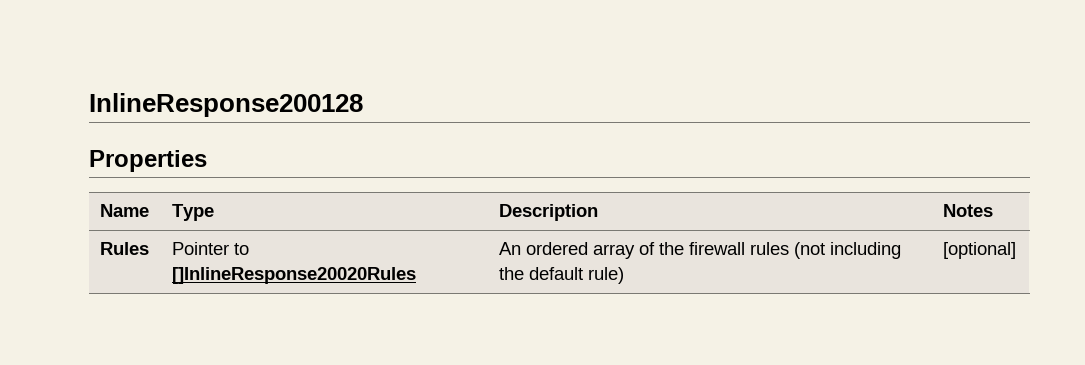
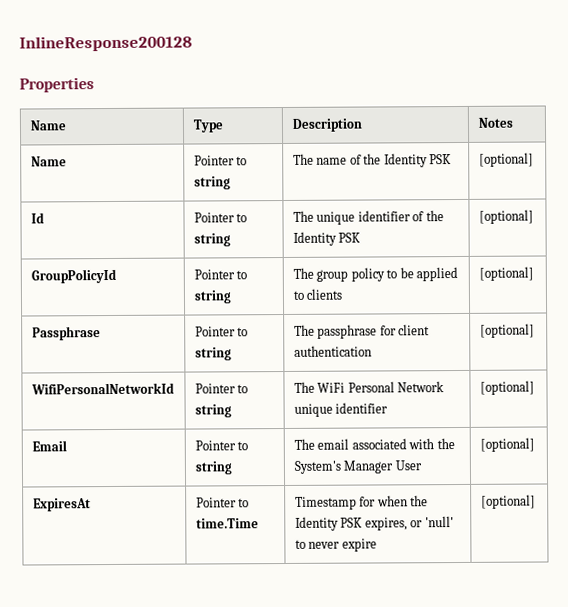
- Rules | Pointer to []InlineResponse20020Rules | An ordered array of the firewall rules (not including the default rule) | [optional]
+ Name | Pointer to string | The name of the Identity PSK | [optional]
+ Id | Pointer to string | The unique identifier of the Identity PSK | [optional]
+ GroupPolicyId | Pointer to string | The group policy to be applied to clients | [optional]
+ Passphrase | Pointer to string | The passphrase for client authentication | [optional]
+ WifiPersonalNetworkId | Pointer to string | The WiFi Personal Network unique identifier | [optional]
+ Email | Pointer to string | The email associated with the System's Manager User | [optional]
+ ExpiresAt | Pointer to time.Time | Timestamp for when the Identity PSK expires, or 'null' to never expire | [optional]

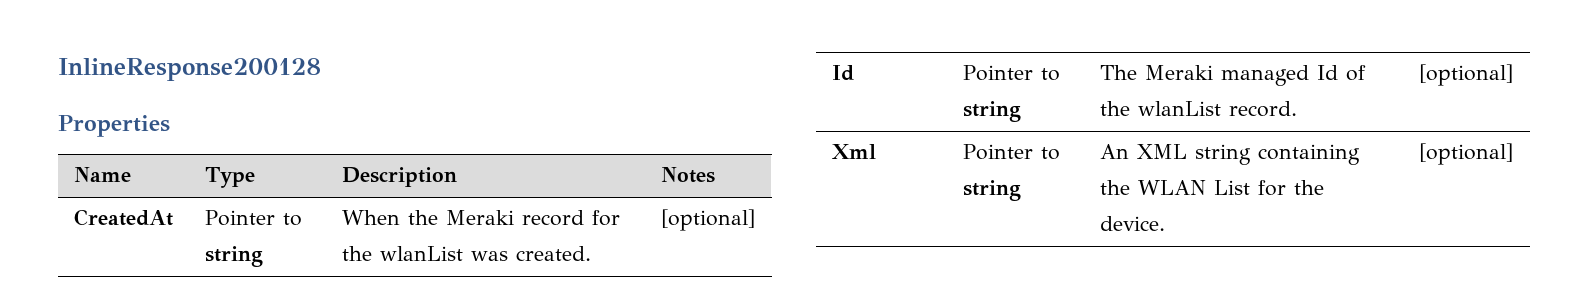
- Name | Pointer to string | The name of the Identity PSK | [optional]
+ CreatedAt | Pointer to string | When the Meraki record for the wlanList was created. | [optional]
- Id | Pointer to string | The unique identifier of the Identity PSK | [optional]
- GroupPolicyId | Pointer to string | The group policy to be applied to clients | [optional]
- Passphrase | Pointer to string | The passphrase for client authentication | [optional]
- WifiPersonalNetworkId | Pointer to string | The WiFi Personal Network unique identifier | [optional]
- Email | Pointer to string | The email associated with the System's Manager User | [optional]
- ExpiresAt | Pointer to time.Time | Timestamp for when the Identity PSK expires, or 'null' to never expire | [optional]
+ Id | Pointer to string | The Meraki managed Id of the wlanList record. | [optional]
+ Xml | Pointer to string | An XML string containing the WLAN List for the device. | [optional]

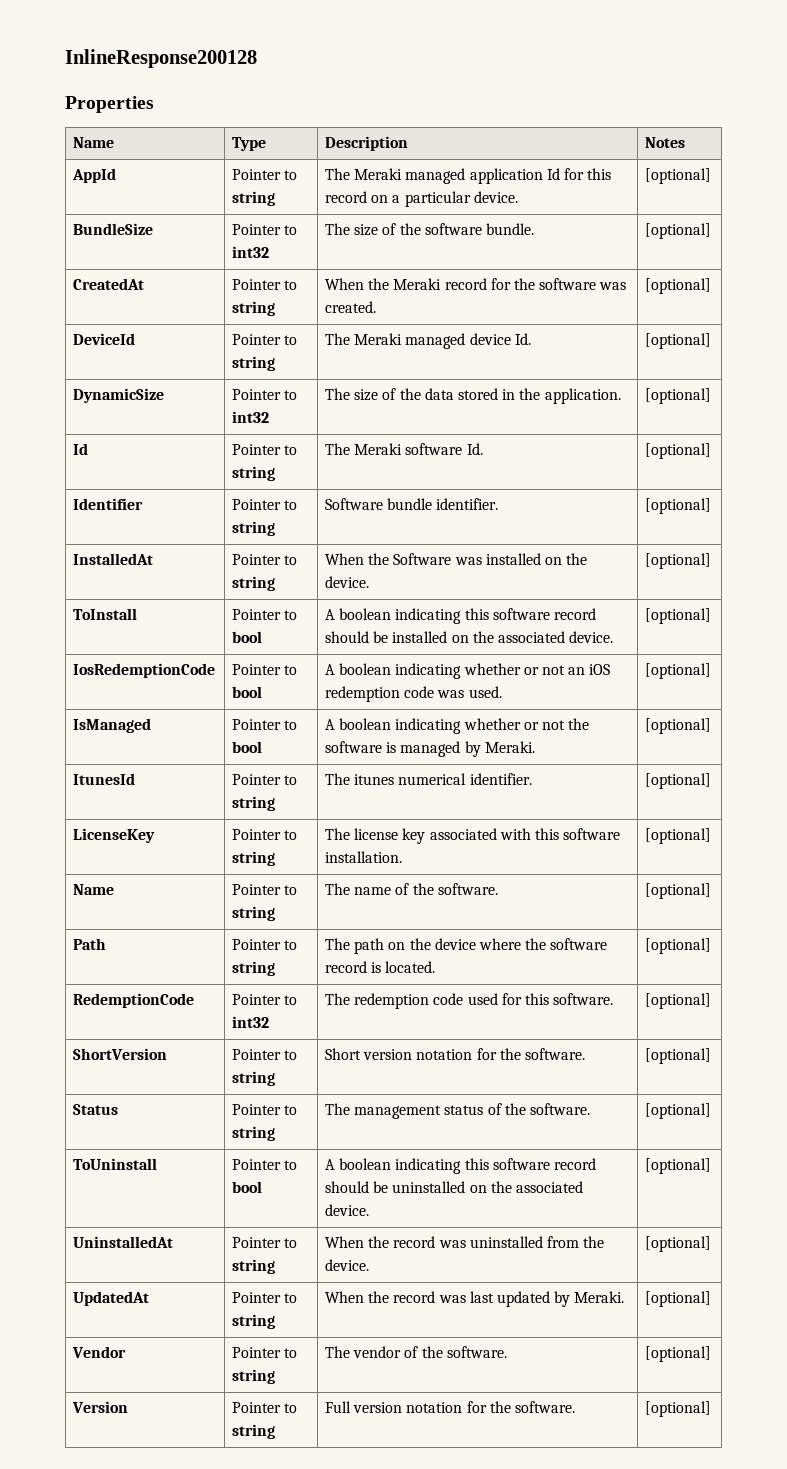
+ AppId | Pointer to string | The Meraki managed application Id for this record on a particular device. | [optional]
+ BundleSize | Pointer to int32 | The size of the software bundle. | [optional]
- CreatedAt | Pointer to string | When the Meraki record for the wlanList was created. | [optional]
+ CreatedAt | Pointer to string | When the Meraki record for the software was created. | [optional]
+ DeviceId | Pointer to string | The Meraki managed device Id. | [optional]
+ DynamicSize | Pointer to int32 | The size of the data stored in the application. | [optional]
- Id | Pointer to string | The Meraki managed Id of the wlanList record. | [optional]
- Xml | Pointer to string | An XML string containing the WLAN List for the device. | [optional]
+ Id | Pointer to string | The Meraki software Id. | [optional]
+ Identifier | Pointer to string | Software bundle identifier. | [optional]
+ InstalledAt | Pointer to string | When the Software was installed on the device. | [optional]
+ ToInstall | Pointer to bool | A boolean indicating this software record should be installed on the associated device. | [optional]
+ IosRedemptionCode | Pointer to bool | A boolean indicating whether or not an iOS redemption code was used. | [optional]
+ IsManaged | Pointer to bool | A boolean indicating whether or not the software is managed by Meraki. | [optional]
+ ItunesId | Pointer to string | The itunes numerical identifier. | [optional]
+ LicenseKey | Pointer to string | The license key associated with this software installation. | [optional]
+ Name | Pointer to string | The name of the software. | [optional]
+ Path | Pointer to string | The path on the device where the software record is located. | [optional]
+ RedemptionCode | Pointer to int32 | The redemption code used for this software. | [optional]
+ ShortVersion | Pointer to string | Short version notation for the software. | [optional]
+ Status | Pointer to string | The management status of the software. | [optional]
+ ToUninstall | Pointer to bool | A boolean indicating this software record should be uninstalled on the associated device. | [optional]
+ UninstalledAt | Pointer to string | When the record was uninstalled from the device. | [optional]
+ UpdatedAt | Pointer to string | When the record was last updated by Meraki. | [optional]
+ Vendor | Pointer to string | The vendor of the software. | [optional]
+ Version | Pointer to string | Full version notation for the software. | [optional]

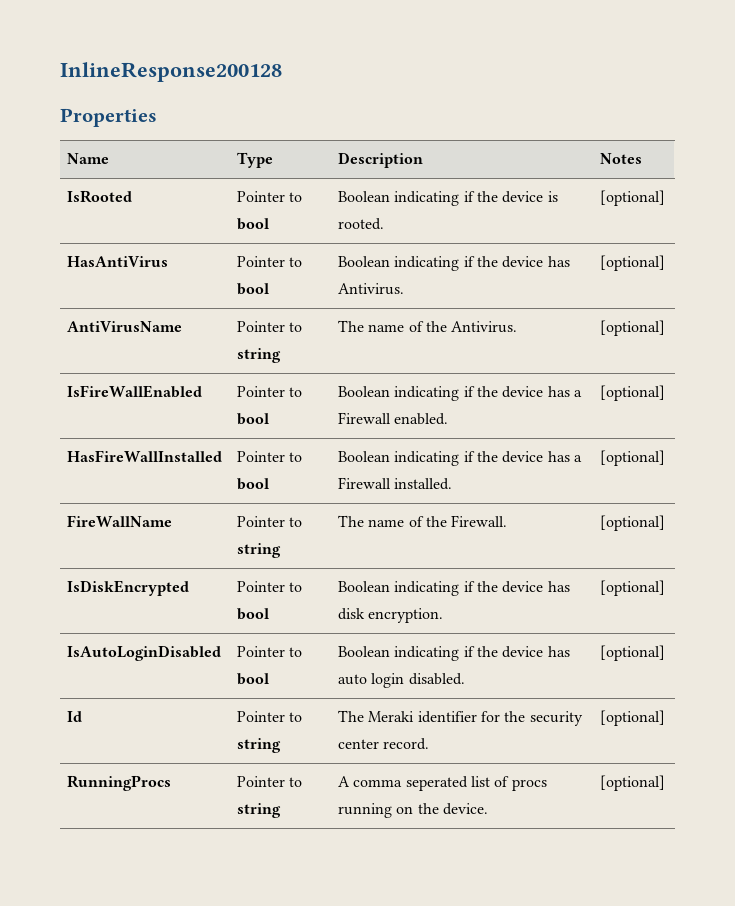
- AppId | Pointer to string | The Meraki managed application Id for this record on a particular device. | [optional]
- BundleSize | Pointer to int32 | The size of the software bundle. | [optional]
- CreatedAt | Pointer to string | When the Meraki record for the software was created. | [optional]
- DeviceId | Pointer to string | The Meraki managed device Id. | [optional]
- DynamicSize | Pointer to int32 | The size of the data stored in the application. | [optional]
+ IsRooted | Pointer to bool | Boolean indicating if the device is rooted. | [optional]
+ HasAntiVirus | Pointer to bool | Boolean indicating if the device has Antivirus. | [optional]
+ AntiVirusName | Pointer to string | The name of the Antivirus. | [optional]
+ IsFireWallEnabled | Pointer to bool | Boolean indicating if the device has a Firewall enabled. | [optional]
+ HasFireWallInstalled | Pointer to bool | Boolean indicating if the device has a Firewall installed. | [optional]
+ FireWallName | Pointer to string | The name of the Firewall. | [optional]
+ IsDiskEncrypted | Pointer to bool | Boolean indicating if the device has disk encryption. | [optional]
+ IsAutoLoginDisabled | Pointer to bool | Boolean indicating if the device has auto login disabled. | [optional]
- Id | Pointer to string | The Meraki software Id. | [optional]
- Identifier | Pointer to string | Software bundle identifier. | [optional]
- InstalledAt | Pointer to string | When the Software was installed on the device. | [optional]
- ToInstall | Pointer to bool | A boolean indicating this software record should be installed on the associated device. | [optional]
- IosRedemptionCode | Pointer to bool | A boolean indicating whether or not an iOS redemption code was used. | [optional]
- IsManaged | Pointer to bool | A boolean indicating whether or not the software is managed by Meraki. | [optional]
- ItunesId | Pointer to string | The itunes numerical identifier. | [optional]
- LicenseKey | Pointer to string | The license key associated with this software installation. | [optional]
- Name | Pointer to string | The name of the software. | [optional]
- Path | Pointer to string | The path on the device where the software record is located. | [optional]
- RedemptionCode | Pointer to int32 | The redemption code used for this software. | [optional]
- ShortVersion | Pointer to string | Short version notation for the software. | [optional]
- Status | Pointer to string | The management status of the software. | [optional]
- ToUninstall | Pointer to bool | A boolean indicating this software record should be uninstalled on the associated device. | [optional]
- UninstalledAt | Pointer to string | When the record was uninstalled from the device. | [optional]
- UpdatedAt | Pointer to string | When the record was last updated by Meraki. | [optional]
- Vendor | Pointer to string | The vendor of the software. | [optional]
- Version | Pointer to string | Full version notation for the software. | [optional]
+ Id | Pointer to string | The Meraki identifier for the security center record. | [optional]
+ RunningProcs | Pointer to string | A comma seperated list of procs running on the device. | [optional]

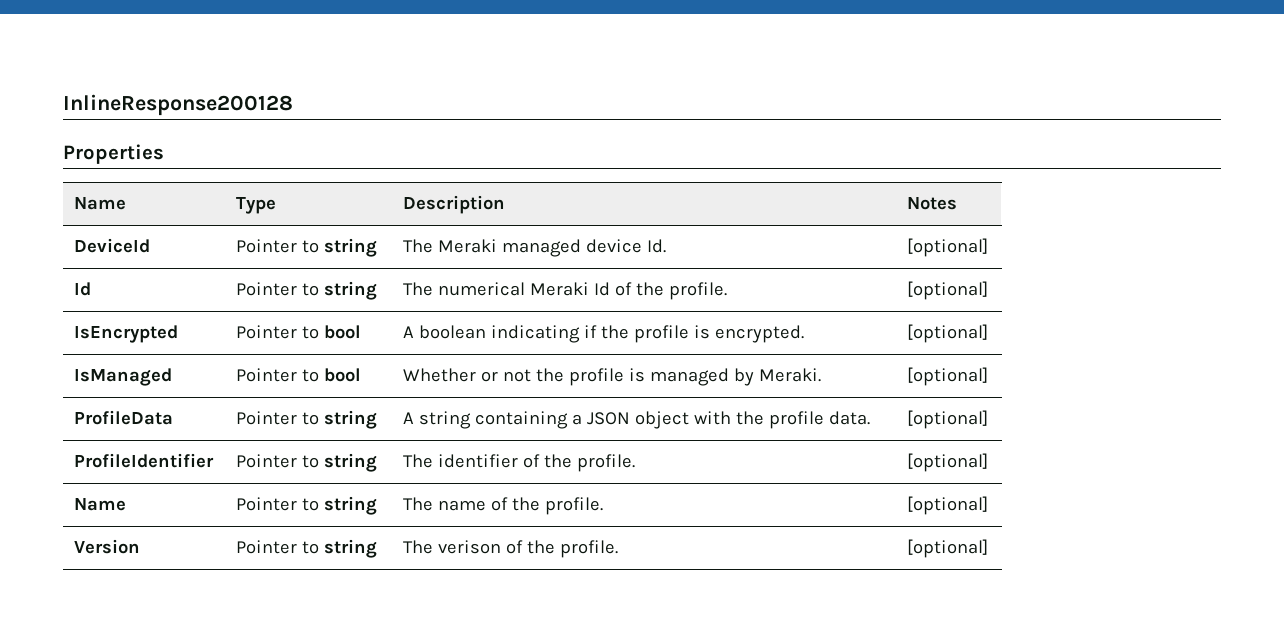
- IsRooted | Pointer to bool | Boolean indicating if the device is rooted. | [optional]
- HasAntiVirus | Pointer to bool | Boolean indicating if the device has Antivirus. | [optional]
- AntiVirusName | Pointer to string | The name of the Antivirus. | [optional]
- IsFireWallEnabled | Pointer to bool | Boolean indicating if the device has a Firewall enabled. | [optional]
- HasFireWallInstalled | Pointer to bool | Boolean indicating if the device has a Firewall installed. | [optional]
- FireWallName | Pointer to string | The name of the Firewall. | [optional]
- IsDiskEncrypted | Pointer to bool | Boolean indicating if the device has disk encryption. | [optional]
- IsAutoLoginDisabled | Pointer to bool | Boolean indicating if the device has auto login disabled. | [optional]
+ DeviceId | Pointer to string | The Meraki managed device Id. | [optional]
- Id | Pointer to string | The Meraki identifier for the security center record. | [optional]
- RunningProcs | Pointer to string | A comma seperated list of procs running on the device. | [optional]
+ Id | Pointer to string | The numerical Meraki Id of the profile. | [optional]
+ IsEncrypted | Pointer to bool | A boolean indicating if the profile is encrypted. | [optional]
+ IsManaged | Pointer to bool | Whether or not the profile is managed by Meraki. | [optional]
+ ProfileData | Pointer to string | A string containing a JSON object with the profile data. | [optional]
+ ProfileIdentifier | Pointer to string | The identifier of the profile. | [optional]
+ Name | Pointer to string | The name of the profile. | [optional]
+ Version | Pointer to string | The verison of the profile. | [optional]

